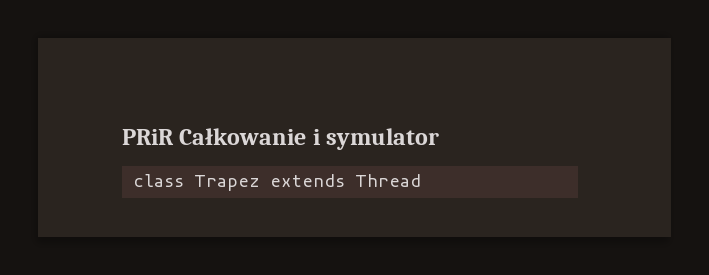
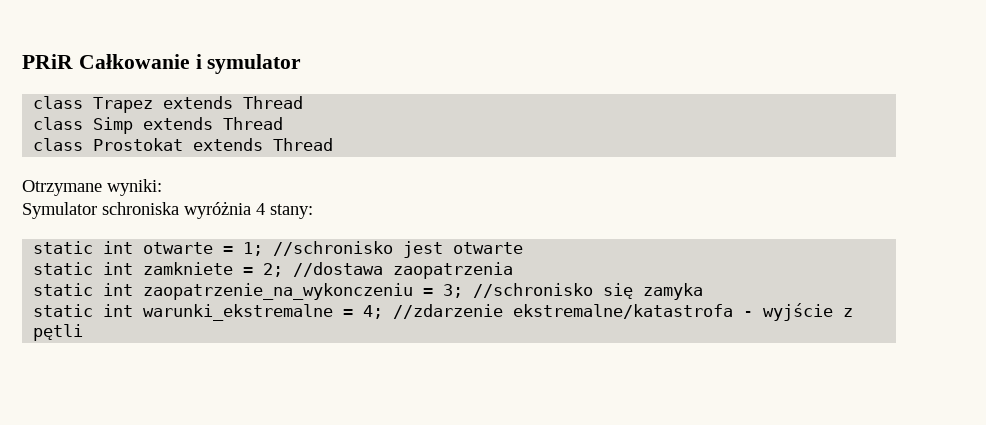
+ class Simp extends Thread
+ class Prostokat extends Thread
+ Otrzymane wyniki:
+ Symulator schroniska wyróżnia 4 stany:
+ static int otwarte = 1; //schronisko jest otwarte
+ static int zamkniete = 2; //dostawa zaopatrzenia
+ static int zaopatrzenie_na_wykonczeniu = 3; //schronisko się zamyka
+ static int warunki_ekstremalne = 4; //zdarzenie ekstremalne/katastrofa - wyjście z pętli

